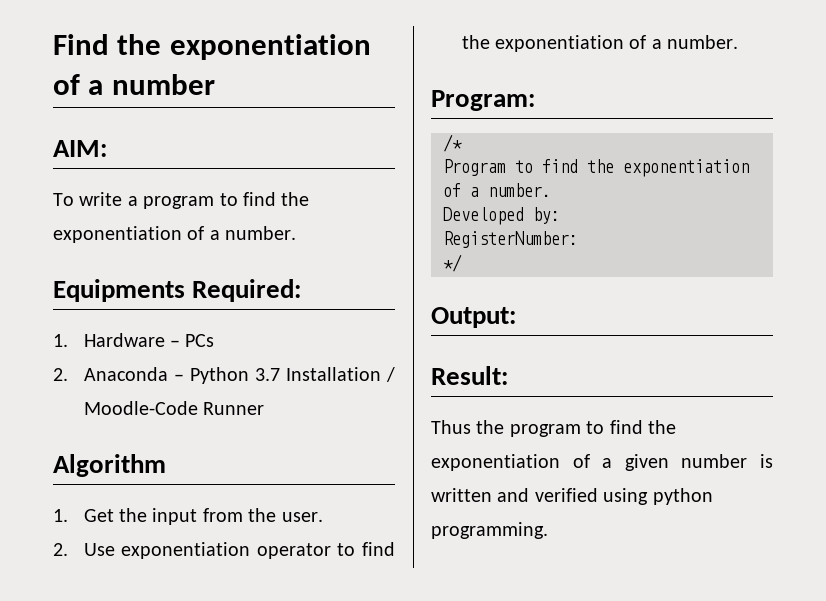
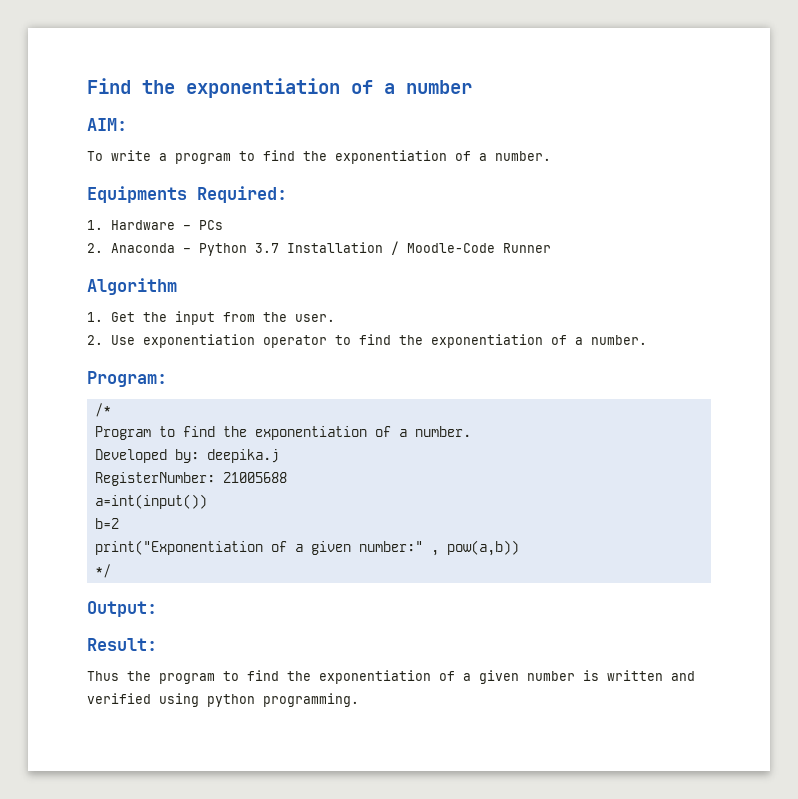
- Developed by:
+ Developed by: deepika.j
- RegisterNumber:
+ RegisterNumber: 21005688
+ a=int(input())
+ b=2
+ print("Exponentiation of a given number:" , pow(a,b))

